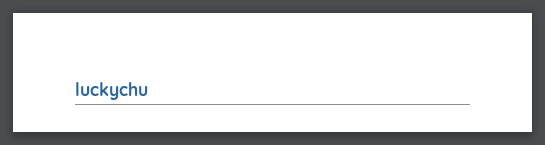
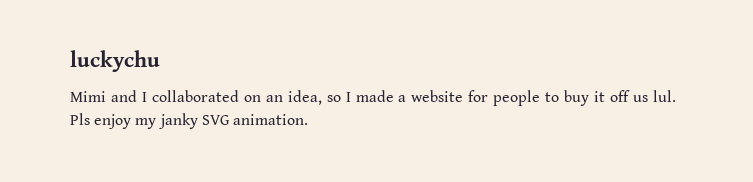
+ Mimi and I collaborated on an idea, so I made a website for people to buy it off us lul. Pls enjoy my janky SVG animation.

